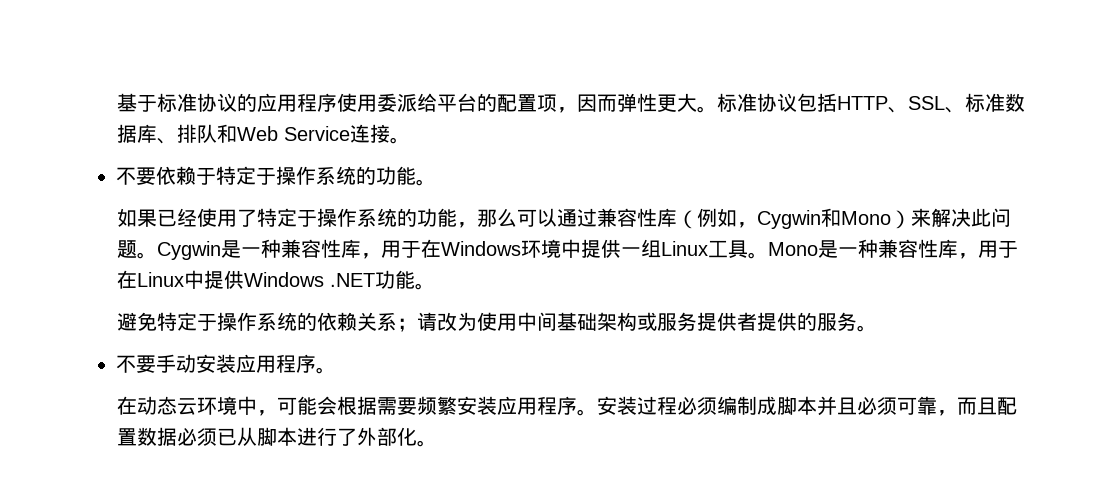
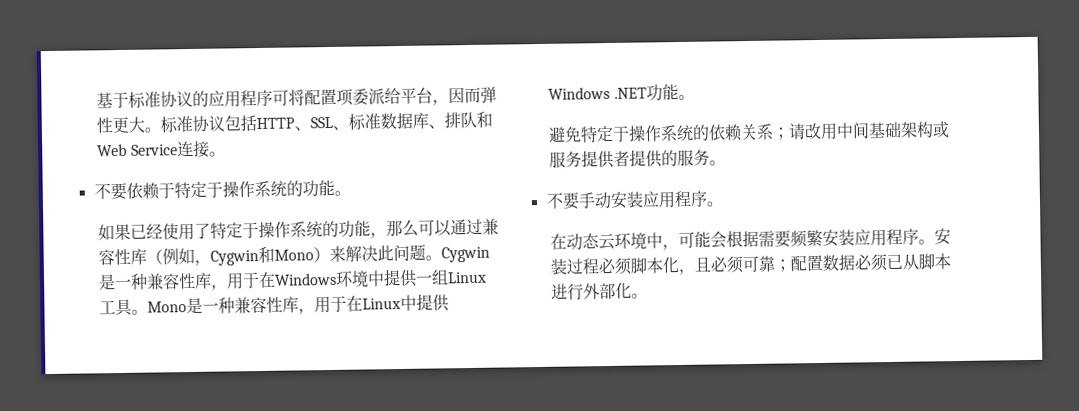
- 基于标准协议的应用程序使用委派给平台的配置项，因而弹性更大。
+ 基于标准协议的应用程序可将配置项委派给平台，因而弹性更大。
- 避免特定于操作系统的依赖关系；请改为使用中间基础架构或服务提供者提供的服务。
+ 避免特定于操作系统的依赖关系；请改用中间基础架构或服务提供者提供的服务。
- 安装过程必须编制成脚本并且必须可靠，而且配置数据必须已从脚本进行了外部化。
+ 安装过程必须脚本化，且必须可靠；配置数据必须已从脚本进行外部化。

